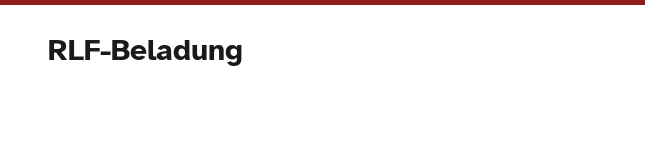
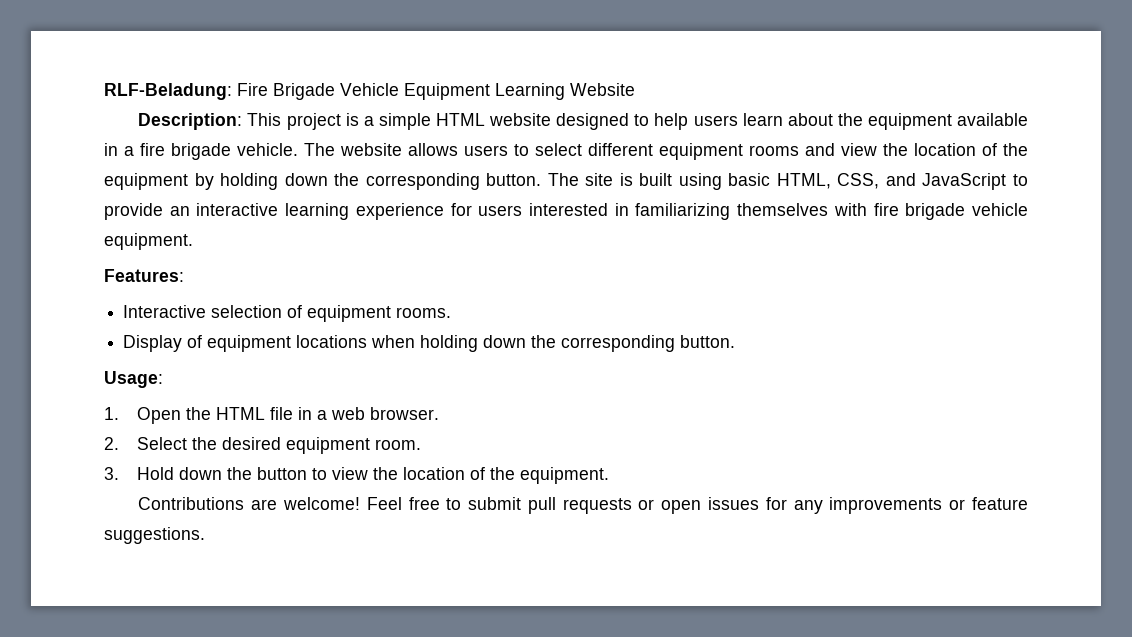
- RLF-Beladung
+ RLF-Beladung: Fire Brigade Vehicle Equipment Learning Website
+ Description: This project is a simple HTML website designed to help users learn about the equipment available in a fire brigade vehicle. The website allows users to select different equipment rooms and view the location of the equipment by holding down the corresponding button. The site is built using basic HTML, CSS, and JavaScript to provide an interactive learning experience for users interested in familiarizing themselves with fire brigade vehicle equipment.
+ Features:
+ Interactive selection of equipment rooms.
+ Display of equipment locations when holding down the corresponding button.
+ Usage:
+ 1. Open the HTML file in a web browser.
+ 2. Select the desired equipment room.
+ 3. Hold down the button to view the location of the equipment.
+ Contributions are welcome! Feel free to submit pull requests or open issues for any improvements or feature suggestions.

